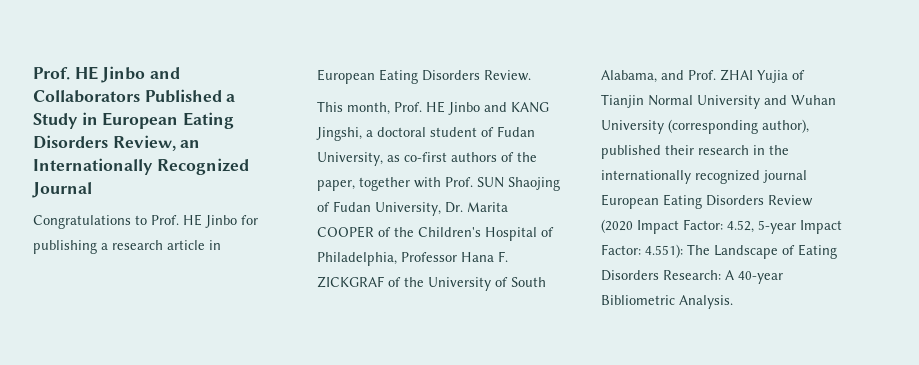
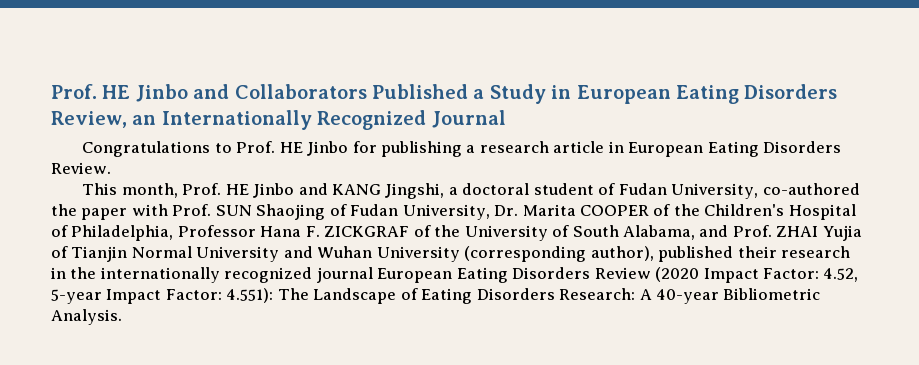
- This month, Prof. HE Jinbo and KANG Jingshi, a doctoral student of Fudan University, as co-first authors of the paper, together with Prof. SUN Shaojing of Fudan University, Dr. Marita COOPER of the Children's Hospital of Philadelphia, Professor Hana F. ZICKGRAF of the University of South Alabama, and Prof. ZHAI Yujia of Tianjin Normal University and Wuhan University (corresponding author), published their research in the internationally recognized journal European Eating Disorders Review (2020 Impact Factor:
+ This month, Prof. HE Jinbo and KANG Jingshi, a doctoral student of Fudan University, co-authored the paper with Prof. SUN Shaojing of Fudan University, Dr. Marita COOPER of the Children's Hospital of Philadelphia, Professor Hana F. ZICKGRAF of the University of South Alabama, and Prof. ZHAI Yujia of Tianjin Normal University and Wuhan University (corresponding author), published their research in the internationally recognized journal European Eating Disorders Review (2020 Impact Factor:

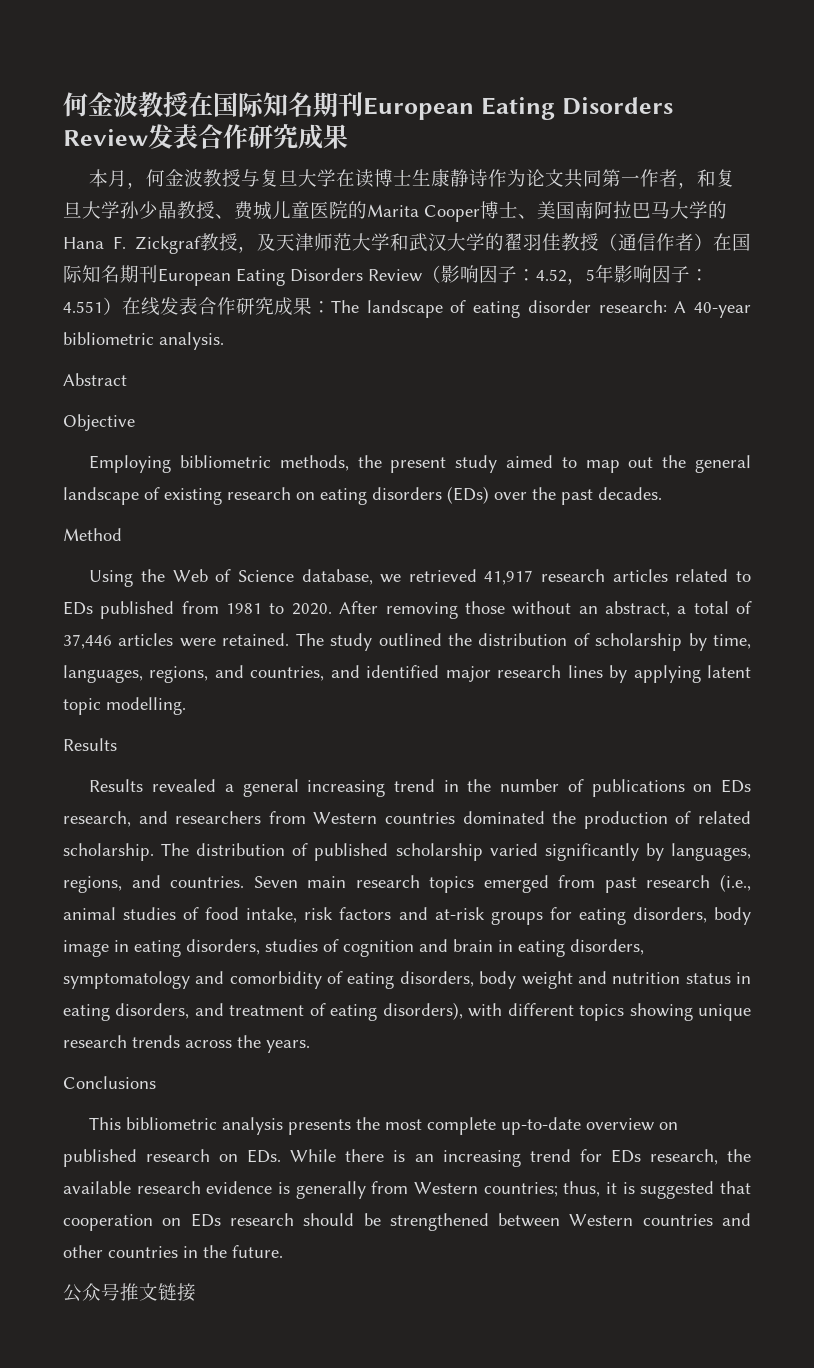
- Prof. HE Jinbo and Collaborators Published a Study in European Eating Disorders Review, an Internationally Recognized Journal
- Congratulations to Prof. HE Jinbo for publishing a research article in European Eating Disorders Review.
- This month, Prof. HE Jinbo and KANG Jingshi, a doctoral student of Fudan University, co-authored the paper with Prof. SUN Shaojing of Fudan University, Dr. Marita COOPER of the Children's Hospital of Philadelphia, Professor Hana F. ZICKGRAF of the University of South Alabama, and Prof. ZHAI Yujia of Tianjin Normal University and Wuhan University (corresponding author), published their research in the internationally recognized journal European Eating Disorders Review (2020 Impact Factor: 4.52, 5-year Impact Factor: 4.551): The Landscape of Eating Disorders Research: A 40-year Bibliometric Analysis.
+ 何金波教授在国际知名期刊European Eating Disorders Review发表合作研究成果
+ 本月，何金波教授与复旦大学在读博士生康静诗作为论文共同第一作者，和复旦大学孙少晶教授、费城儿童医院的Marita Cooper博士、美国南阿拉巴马大学的Hana F. Zickgraf教授，及天津师范大学和武汉大学的翟羽佳教授（通信作者）在国际知名期刊European Eating Disorders Review（影响因子：4.52，5年影响因子：4.551）在线发表合作研究成果：The landscape of eating disorder research: A 40-year bibliometric analysis.
+ Abstract
+ Objective
+ Employing bibliometric methods, the present study aimed to map out the general landscape of existing research on eating disorders (EDs) over the past decades.
+ Method
+ Using the Web of Science database, we retrieved 41,917 research articles related to EDs published from 1981 to 2020. After removing those without an abstract, a total of 37,446 articles were retained. The study outlined the distribution of scholarship by time, languages, regions, and countries, and identified major research lines by applying latent topic modelling.
+ Results
+ Results revealed a general increasing trend in the number of publications on EDs research, and researchers from Western countries dominated the production of related scholarship. The distribution of published scholarship varied significantly by languages, regions, and countries. Seven main research topics emerged from past research (i.e., animal studies of food intake, risk factors and at-risk groups for eating disorders, body image in eating disorders, studies of cognition and brain in eating disorders, symptomatology and comorbidity of eating disorders, body weight and nutrition status in eating disorders, and treatment of eating disorders), with different topics showing unique research trends across the years.
+ Conclusions
+ This bibliometric analysis presents the most complete up-to-date overview on published research on EDs. While there is an increasing trend for EDs research, the available research evidence is generally from Western countries; thus, it is suggested that cooperation on EDs research should be strengthened between Western countries and other countries in the future.
+ 公众号推文链接

